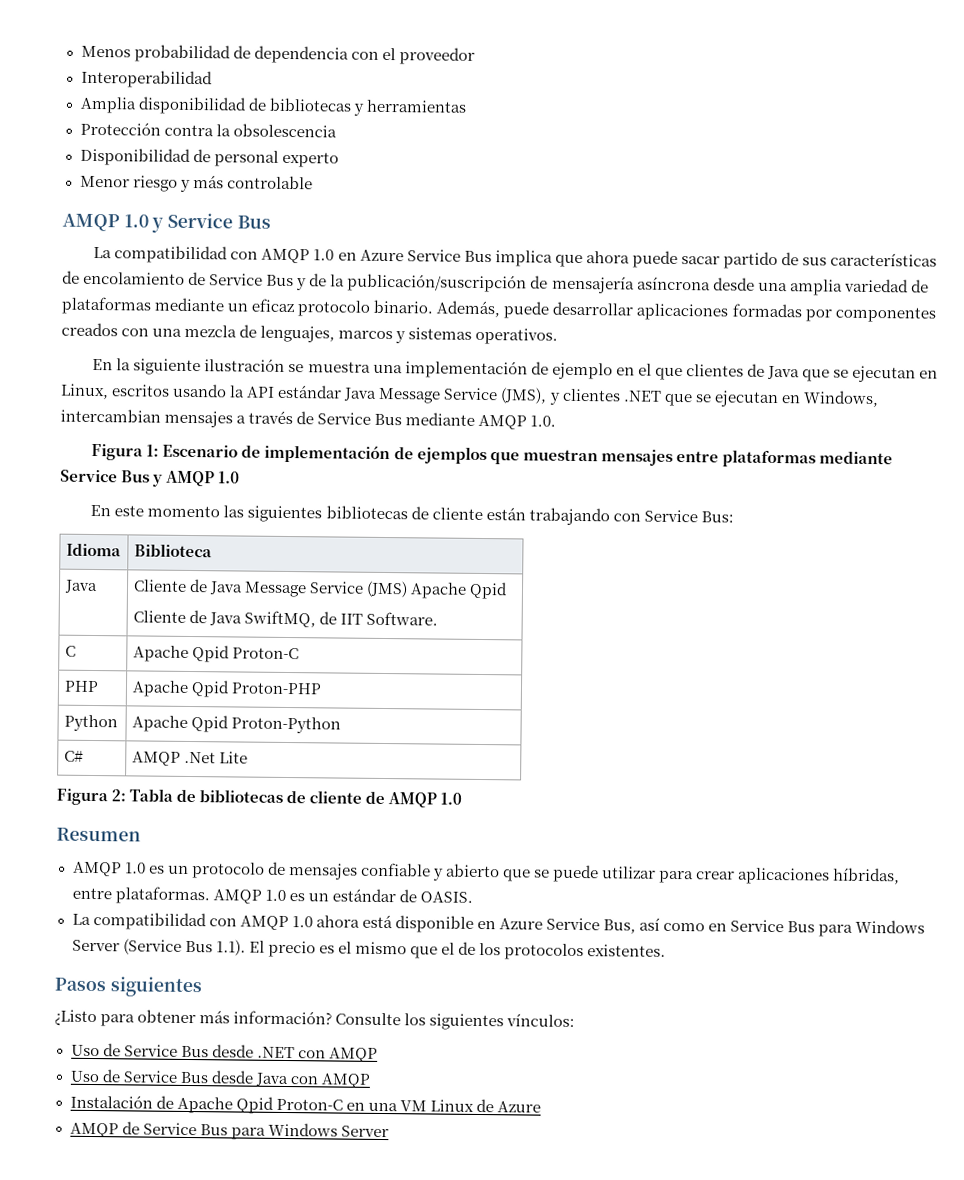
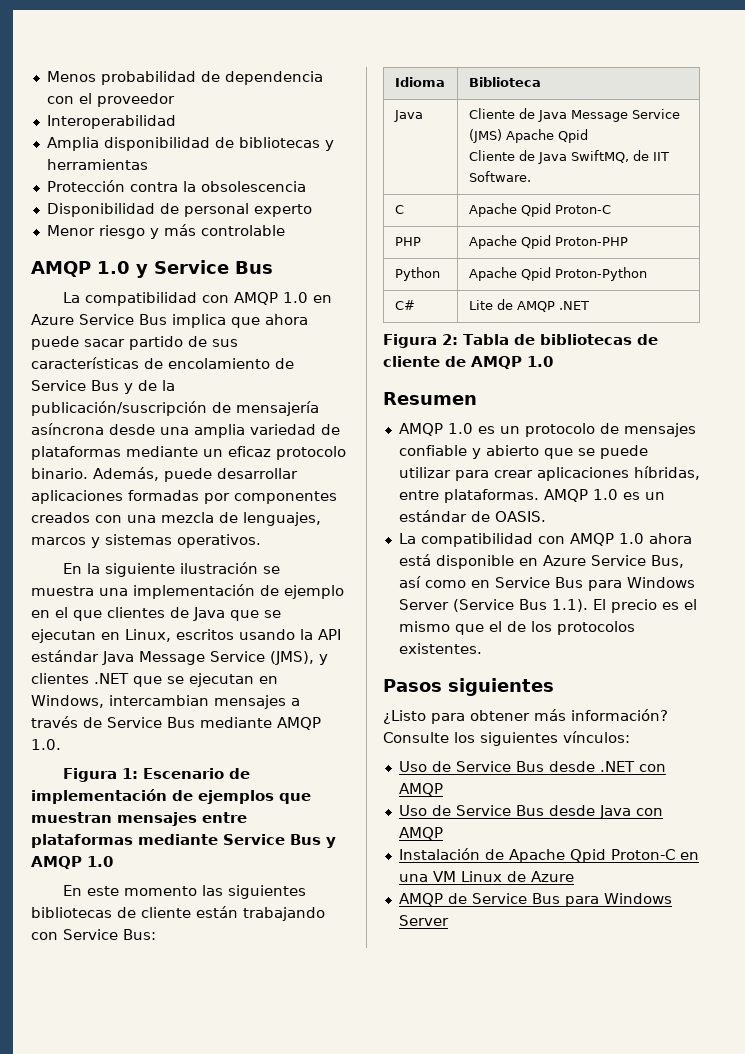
- C# | AMQP .Net Lite
+ C# | Lite de AMQP .NET

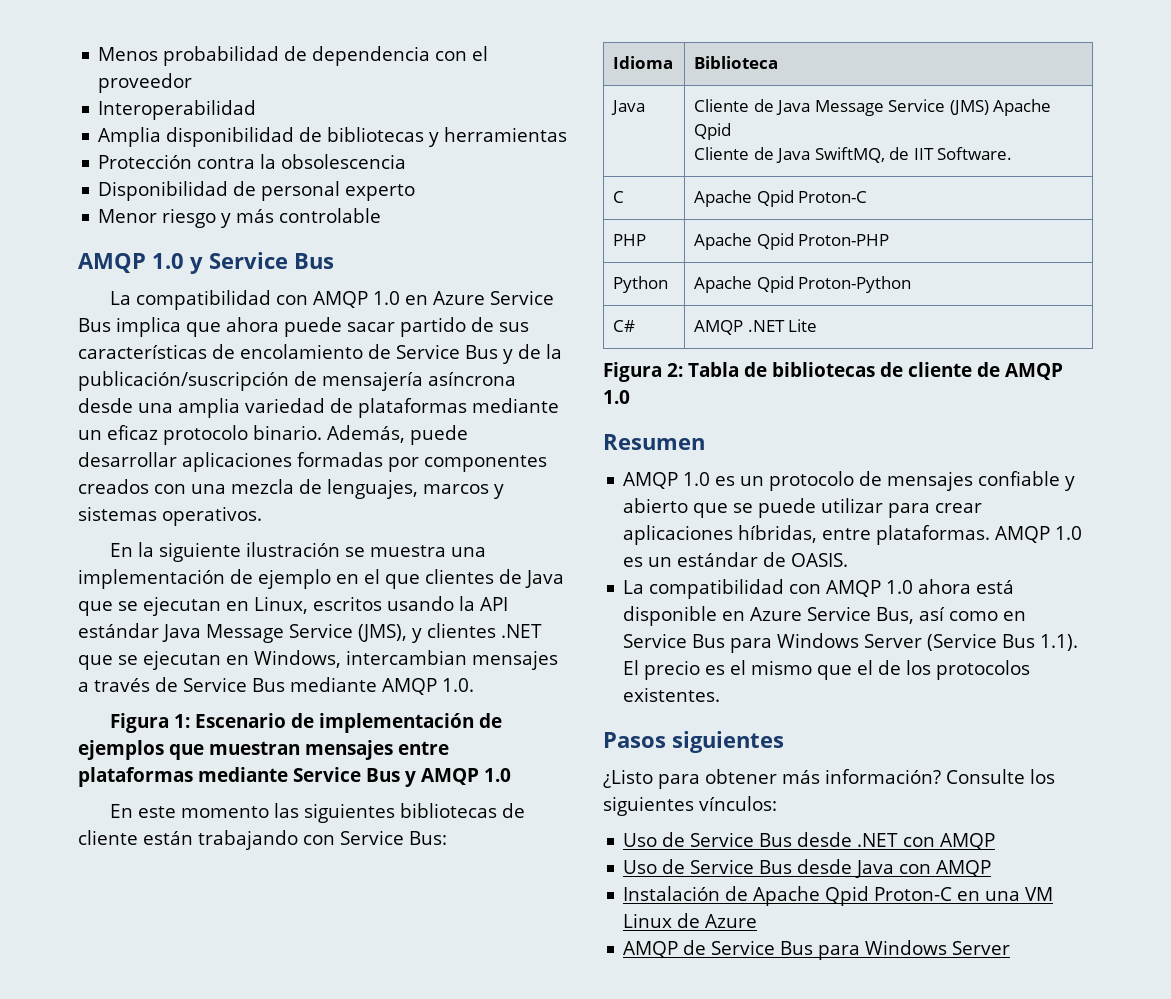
- C# | Lite de AMQP .NET
+ C# | AMQP .NET Lite

